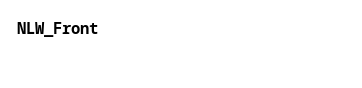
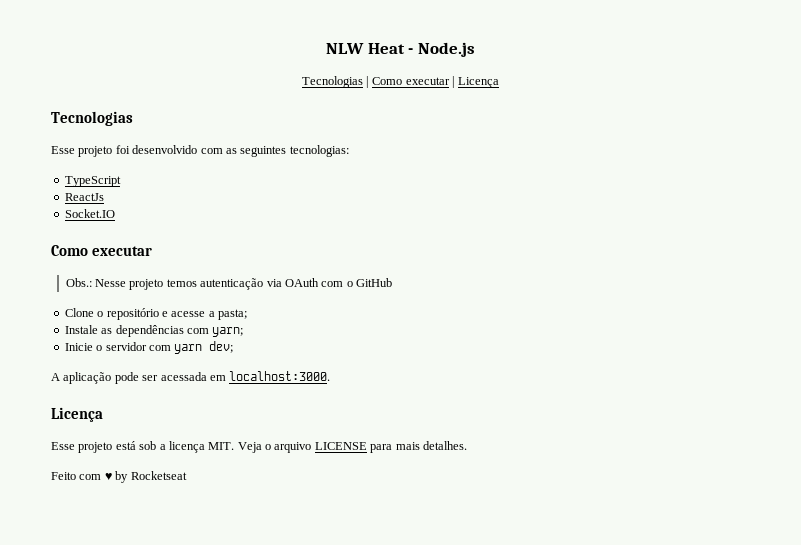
- NLW_Front
+ NLW Heat - Node.js
+ Tecnologias | Como executar | Licença
+ Tecnologias
+ Esse projeto foi desenvolvido com as seguintes tecnologias:
+ TypeScript
+ ReactJs
+ Socket.IO
+ Como executar
+ Obs.: Nesse projeto temos autenticação via OAuth com o GitHub
+ Clone o repositório e acesse a pasta;
+ Instale as dependências com yarn;
+ Inicie o servidor com yarn dev;
+ A aplicação pode ser acessada em localhost:3000.
+ Licença
+ Esse projeto está sob a licença MIT. Veja o arquivo LICENSE para mais detalhes.
+ Feito com ♥ by Rocketseat

